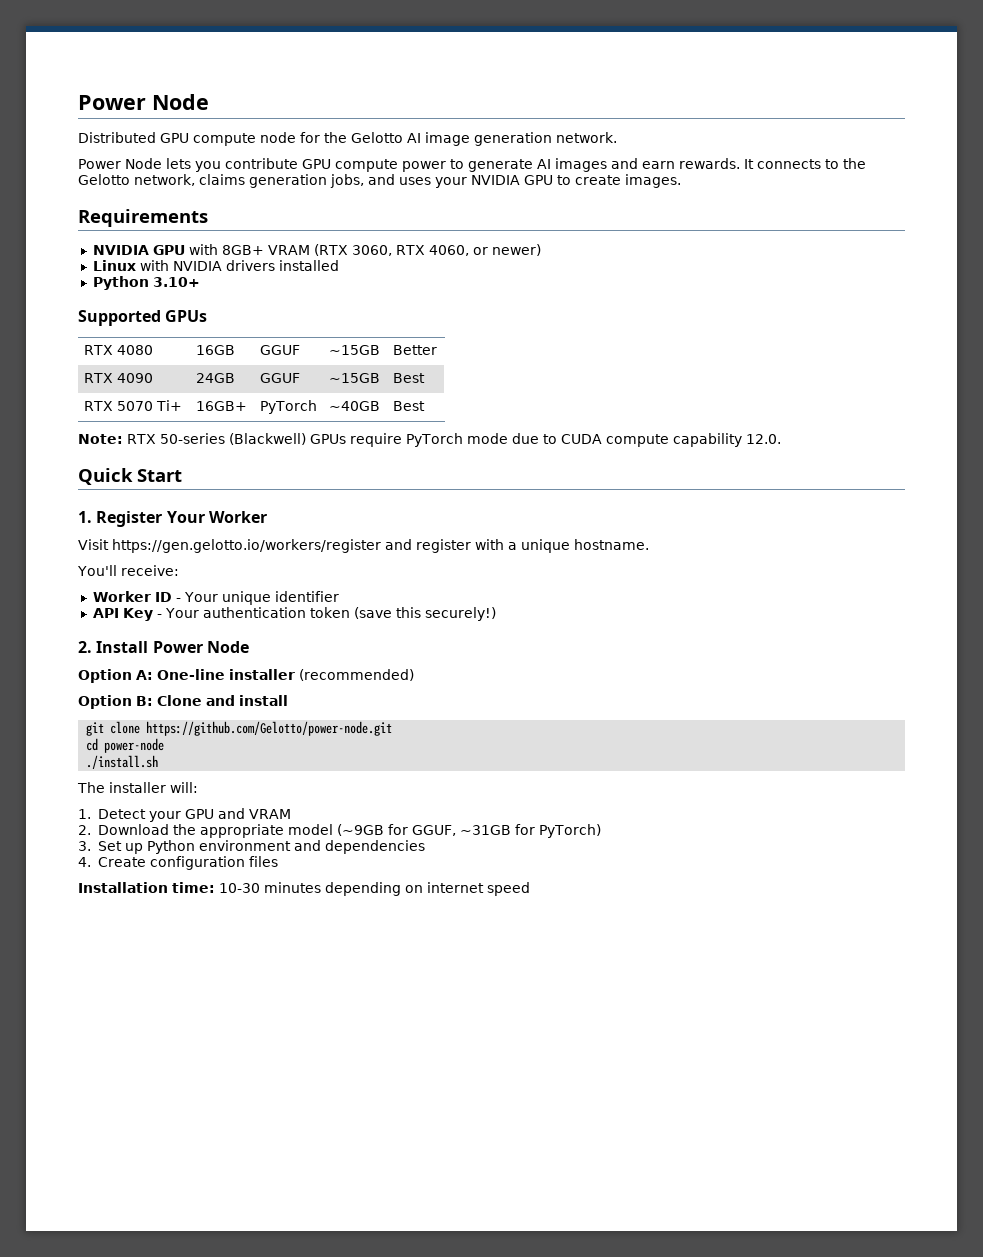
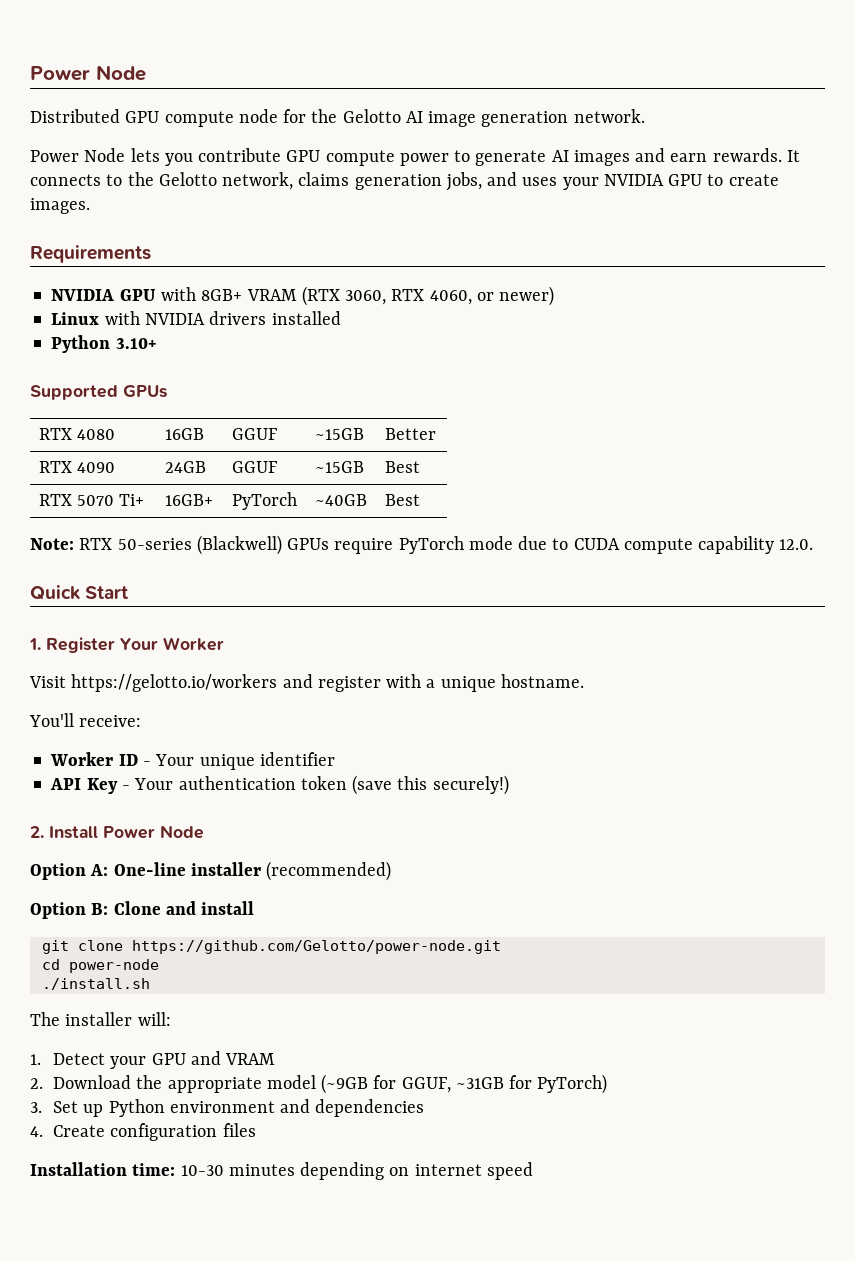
- Visit https://gen.gelotto.io/workers/register and register with a unique hostname.
+ Visit https://gelotto.io/workers and register with a unique hostname.

